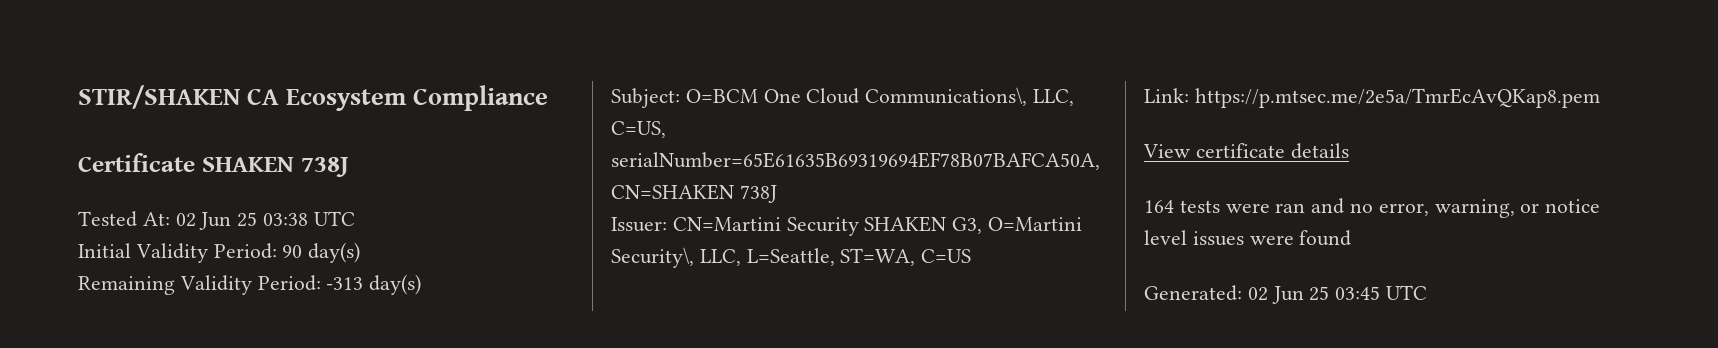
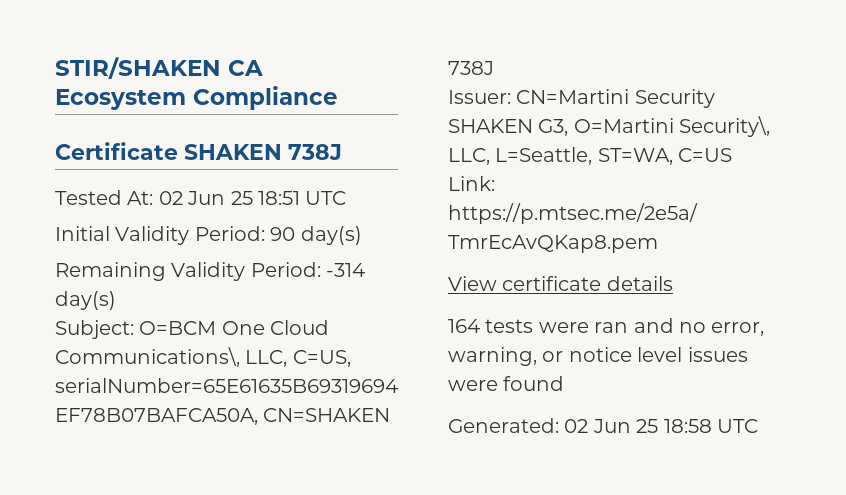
- Tested At: 02 Jun 25 03:38 UTC
+ Tested At: 02 Jun 25 18:51 UTC
- Remaining Validity Period: -313 day(s)
+ Remaining Validity Period: -314 day(s)
- Generated: 02 Jun 25 03:45 UTC
+ Generated: 02 Jun 25 18:58 UTC

